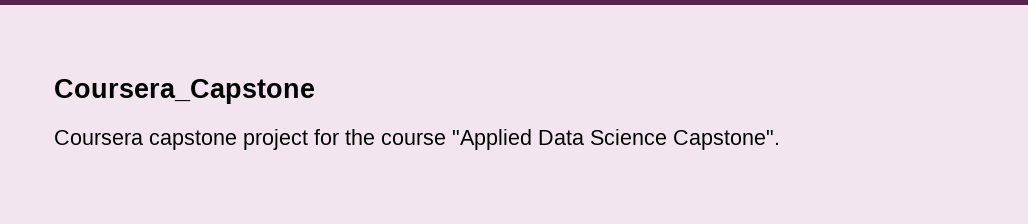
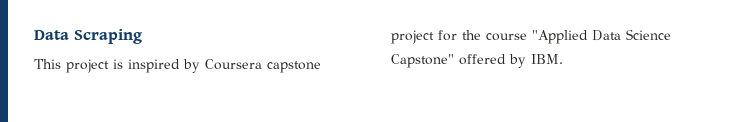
- Coursera_Capstone
- Coursera capstone project for the course "Applied Data Science Capstone".
+ Data Scraping
+ This project is inspired by Coursera capstone project for the course "Applied Data Science Capstone" offered by IBM.

